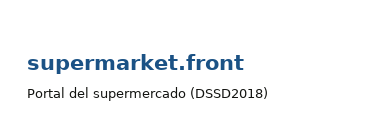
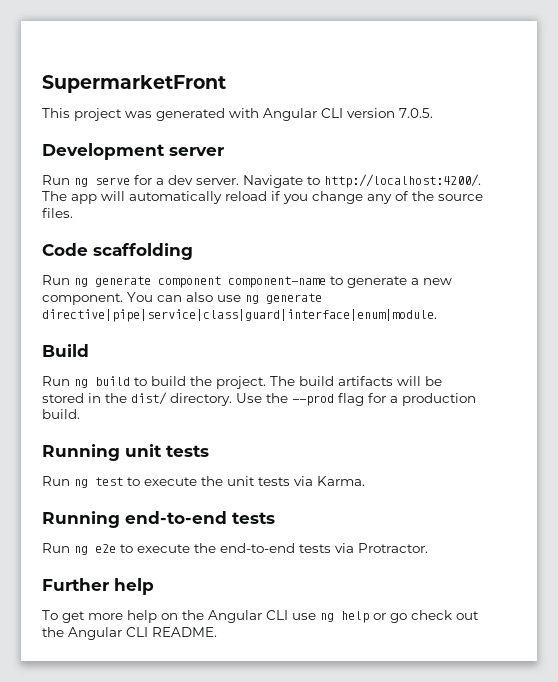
- supermarket.front
- Portal del supermercado (DSSD2018)
+ SupermarketFront
+ This project was generated with Angular CLI version 7.0.5.
+ Development server
+ Run ng serve for a dev server. Navigate to http://localhost:4200/. The app will automatically reload if you change any of the source files.
+ Code scaffolding
+ Run ng generate component component-name to generate a new component. You can also use ng generate directive|pipe|service|class|guard|interface|enum|module.
+ Build
+ Run ng build to build the project. The build artifacts will be stored in the dist/ directory. Use the --prod flag for a production build.
+ Running unit tests
+ Run ng test to execute the unit tests via Karma.
+ Running end-to-end tests
+ Run ng e2e to execute the end-to-end tests via Protractor.
+ Further help
+ To get more help on the Angular CLI use ng help or go check out the Angular CLI README.

